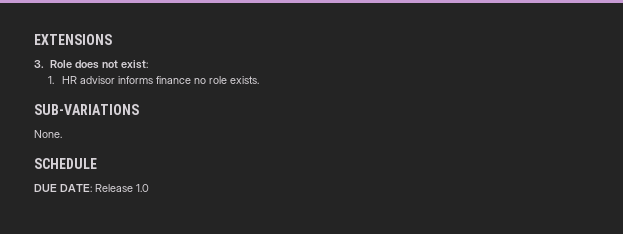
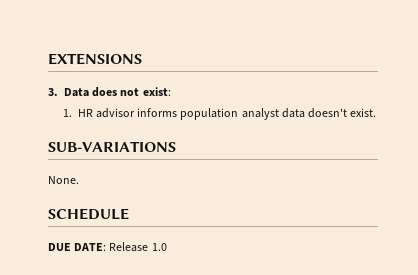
- 3. Role does not exist:
+ 3. Data does not exist:
- 1. HR advisor informs finance no role exists.
+ 1. HR advisor informs population analyst data doesn't exist.

